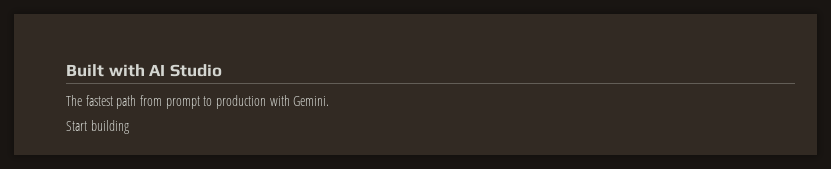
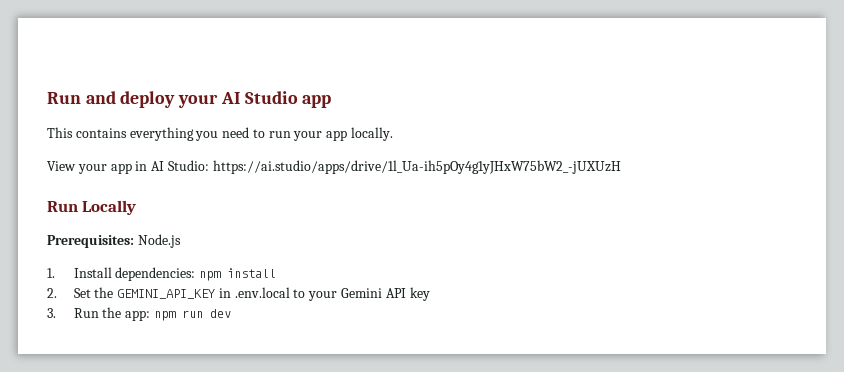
- Built with AI Studio
- The fastest path from prompt to production with Gemini.
- Start building
+ Run and deploy your AI Studio app
+ This contains everything you need to run your app locally.
+ View your app in AI Studio: https://ai.studio/apps/drive/1l_Ua-ih5pOy4g1yJHxW75bW2_-jUXUzH
+ Run Locally
+ Prerequisites: Node.js
+ 1. Install dependencies: npm install
+ 2. Set the GEMINI_API_KEY in .env.local to your Gemini API key
+ 3. Run the app: npm run dev

